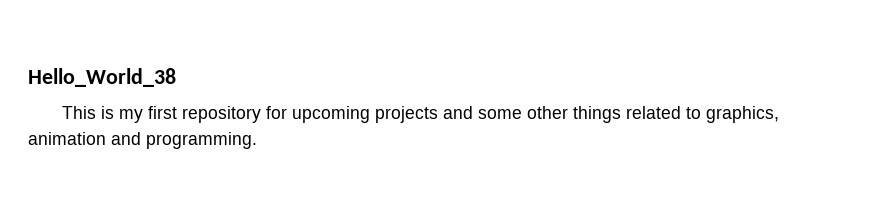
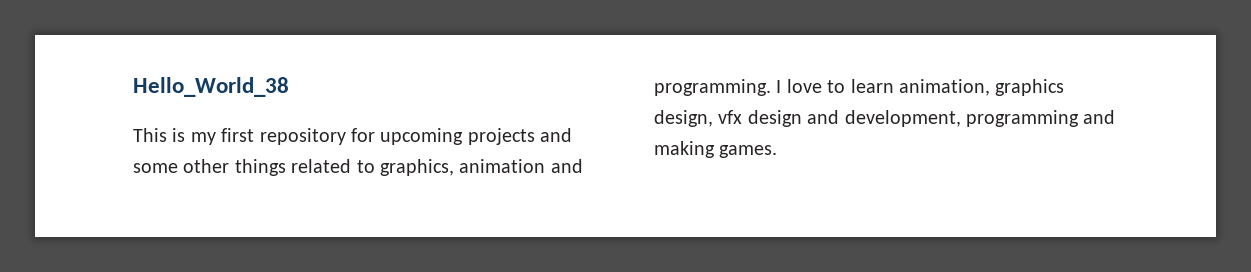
+ I love to learn animation, graphics design, vfx design and development, programming and making games.

